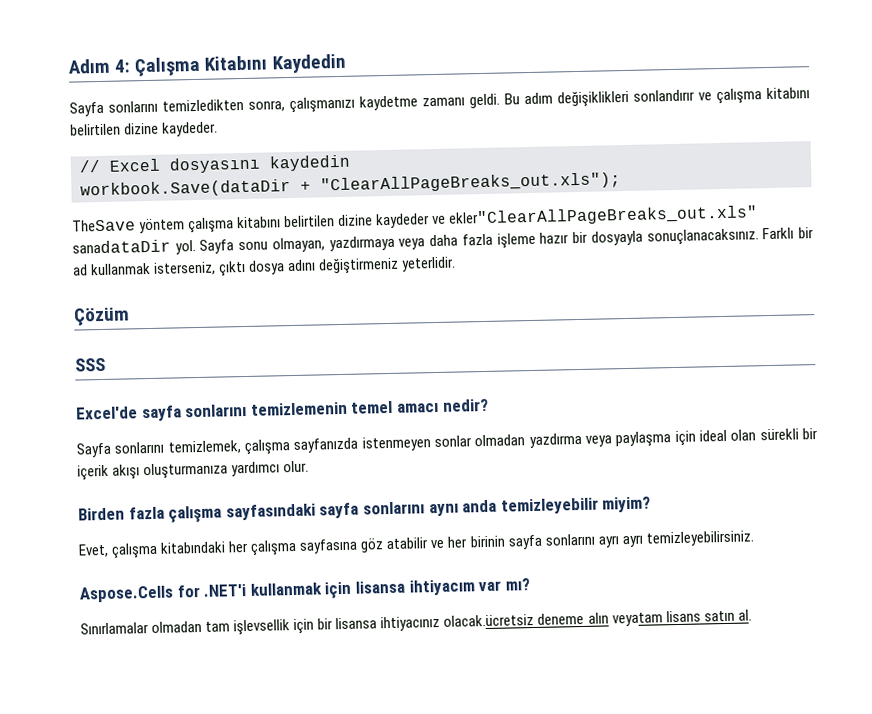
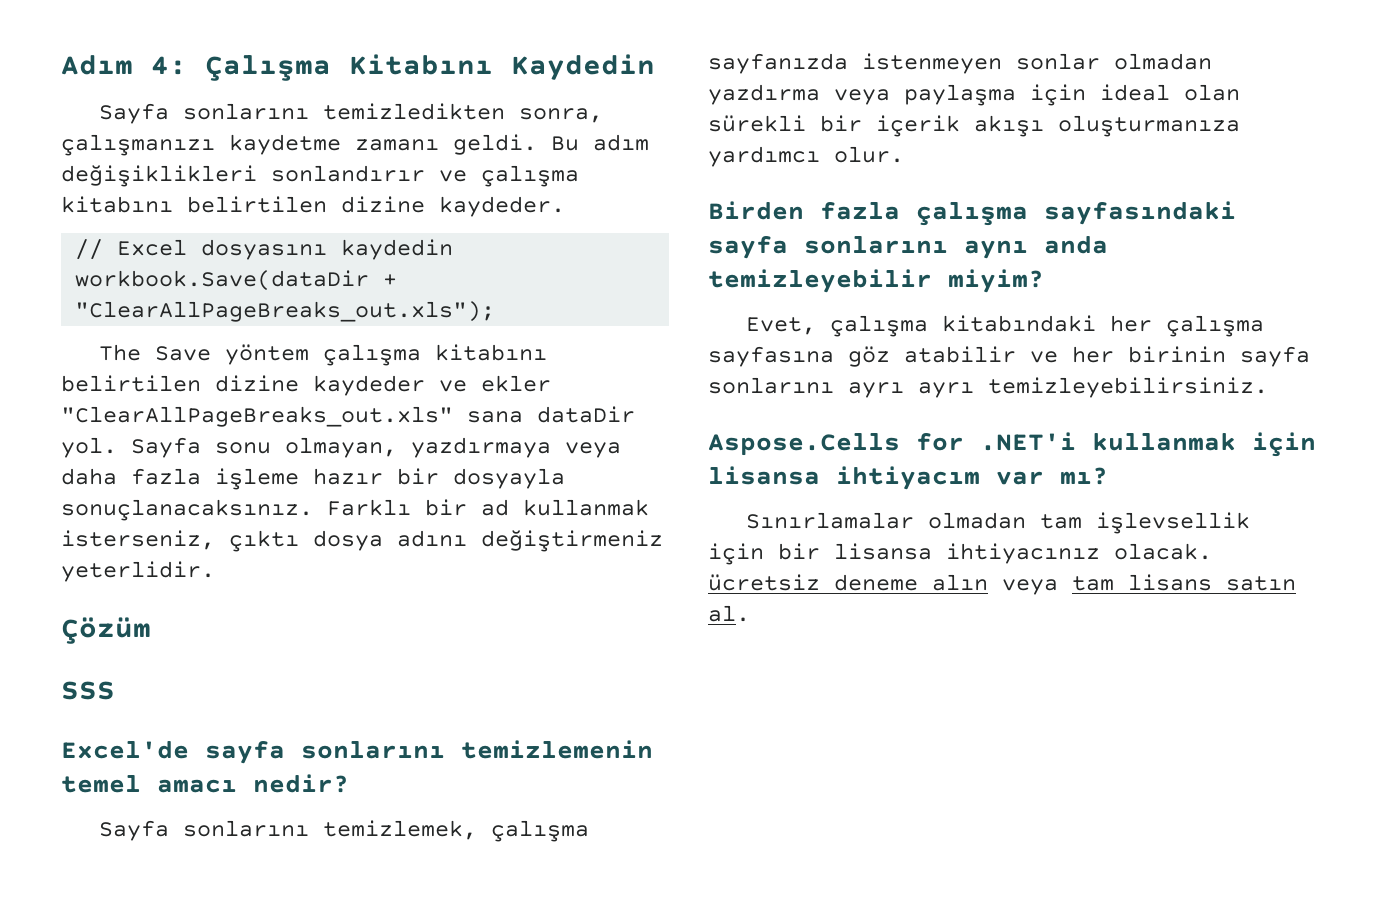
- TheSave yöntem çalışma kitabını belirtilen dizine kaydeder ve ekler"ClearAllPageBreaks_out.xls" sanadataDir yol.
+ The Save yöntem çalışma kitabını belirtilen dizine kaydeder ve ekler "ClearAllPageBreaks_out.xls" sana dataDir yol.
- Sınırlamalar olmadan tam işlevsellik için bir lisansa ihtiyacınız olacak.ücretsiz deneme alın veyatam lisans satın al.
+ Sınırlamalar olmadan tam işlevsellik için bir lisansa ihtiyacınız olacak. ücretsiz deneme alın veya tam lisans satın al.

